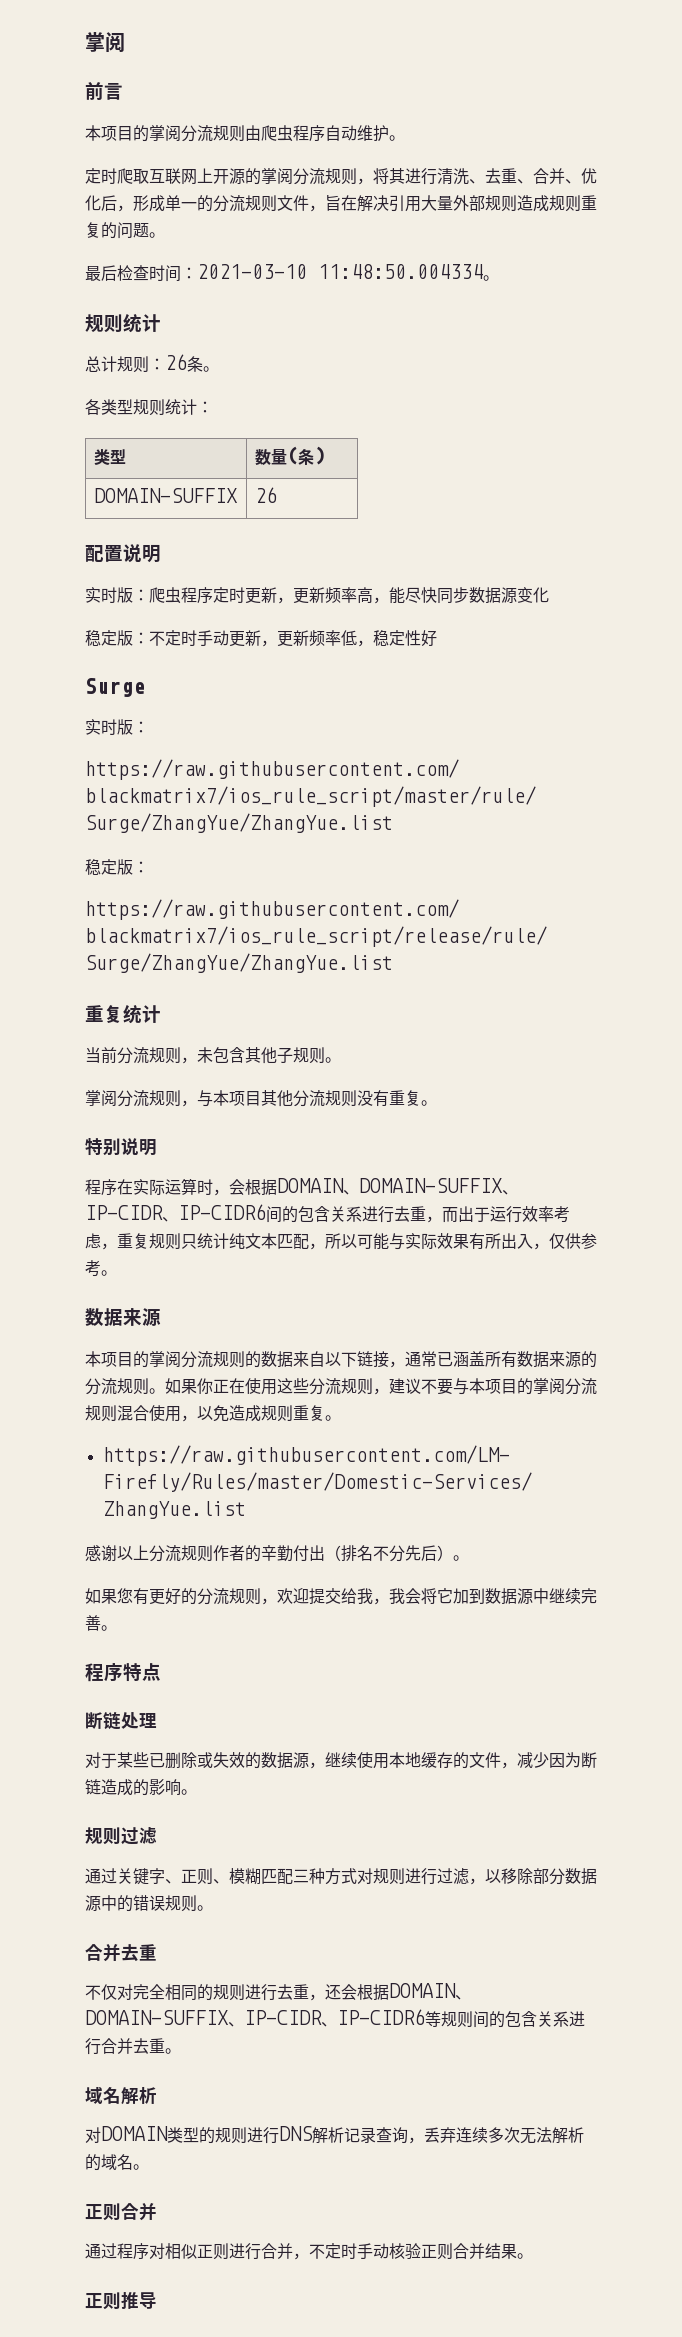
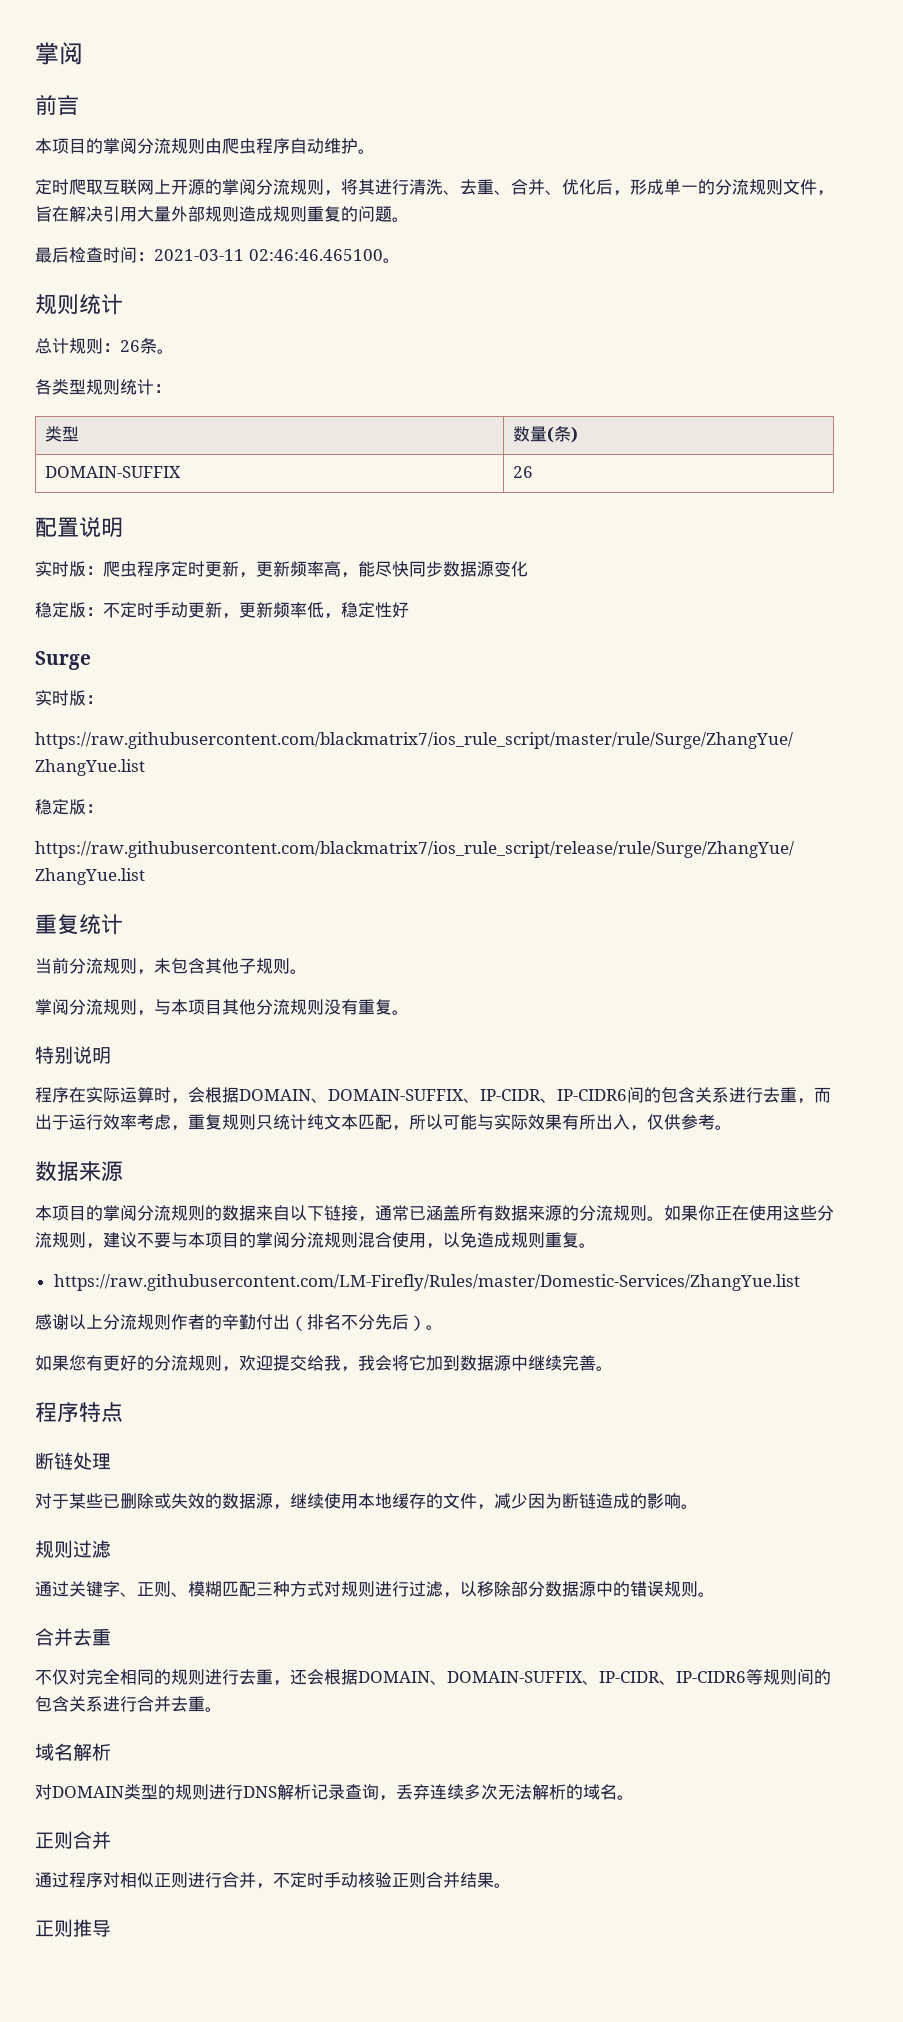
- 最后检查时间：2021-03-10 11:48:50.004334。
+ 最后检查时间：2021-03-11 02:46:46.465100。

